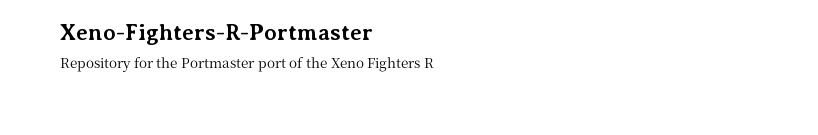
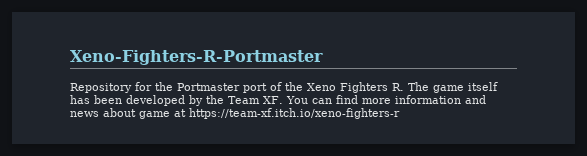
- Repository for the Portmaster port of the Xeno Fighters R
+ Repository for the Portmaster port of the Xeno Fighters R. The game itself has been developed by the Team XF. You can find more information and news about game at https://team-xf.itch.io/xeno-fighters-r

